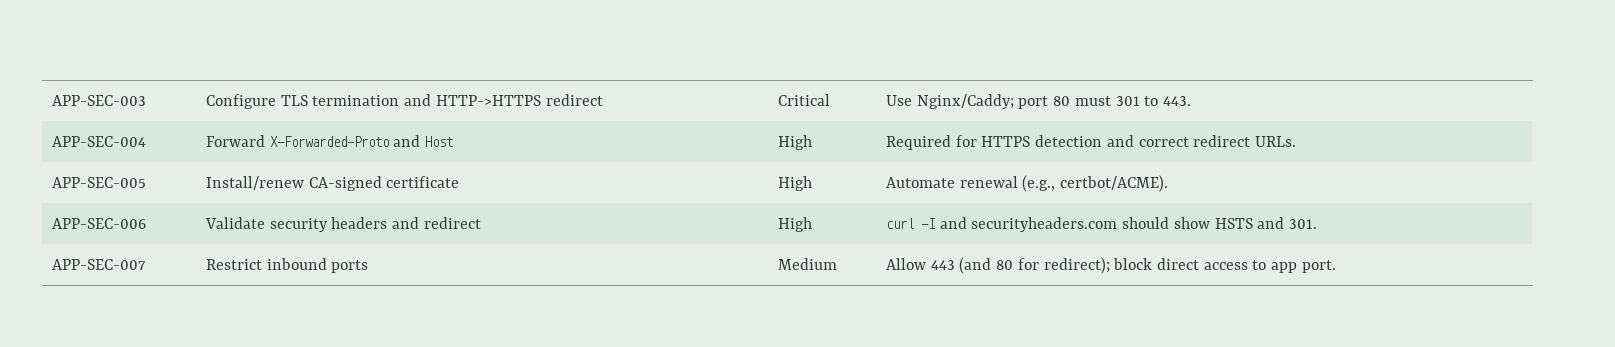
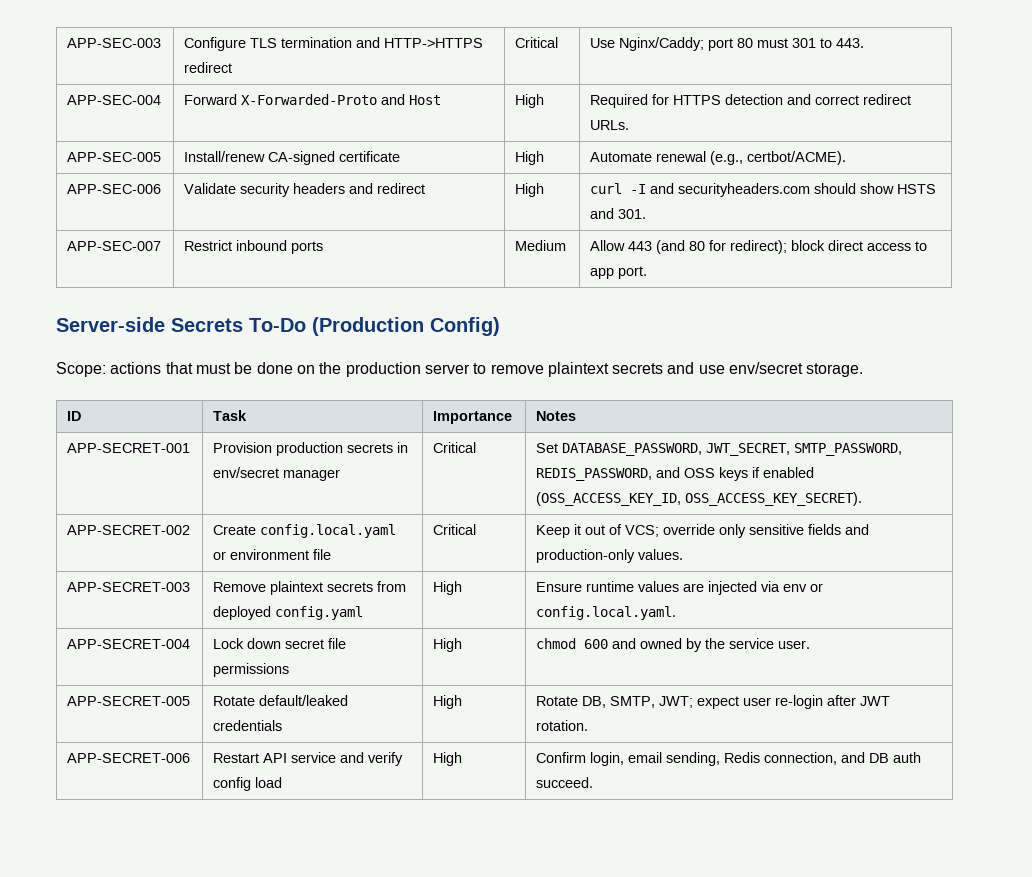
+ Server-side Secrets To-Do (Production Config)
+ Scope: actions that must be done on the production server to remove plaintext secrets and use env/secret storage.
+ ID | Task | Importance | Notes
+ APP-SECRET-001 | Provision production secrets in env/secret manager | Critical | Set DATABASE_PASSWORD, JWT_SECRET, SMTP_PASSWORD, REDIS_PASSWORD, and OSS keys if enabled (OSS_ACCESS_KEY_ID, OSS_ACCESS_KEY_SECRET).
+ APP-SECRET-002 | Create config.local.yaml or environment file | Critical | Keep it out of VCS; override only sensitive fields and production-only values.
+ APP-SECRET-003 | Remove plaintext secrets from deployed config.yaml | High | Ensure runtime values are injected via env or config.local.yaml.
+ APP-SECRET-004 | Lock down secret file permissions | High | chmod 600 and owned by the service user.
+ APP-SECRET-005 | Rotate default/leaked credentials | High | Rotate DB, SMTP, JWT; expect user re-login after JWT rotation.
+ APP-SECRET-006 | Restart API service and verify config load | High | Confirm login, email sending, Redis connection, and DB auth succeed.

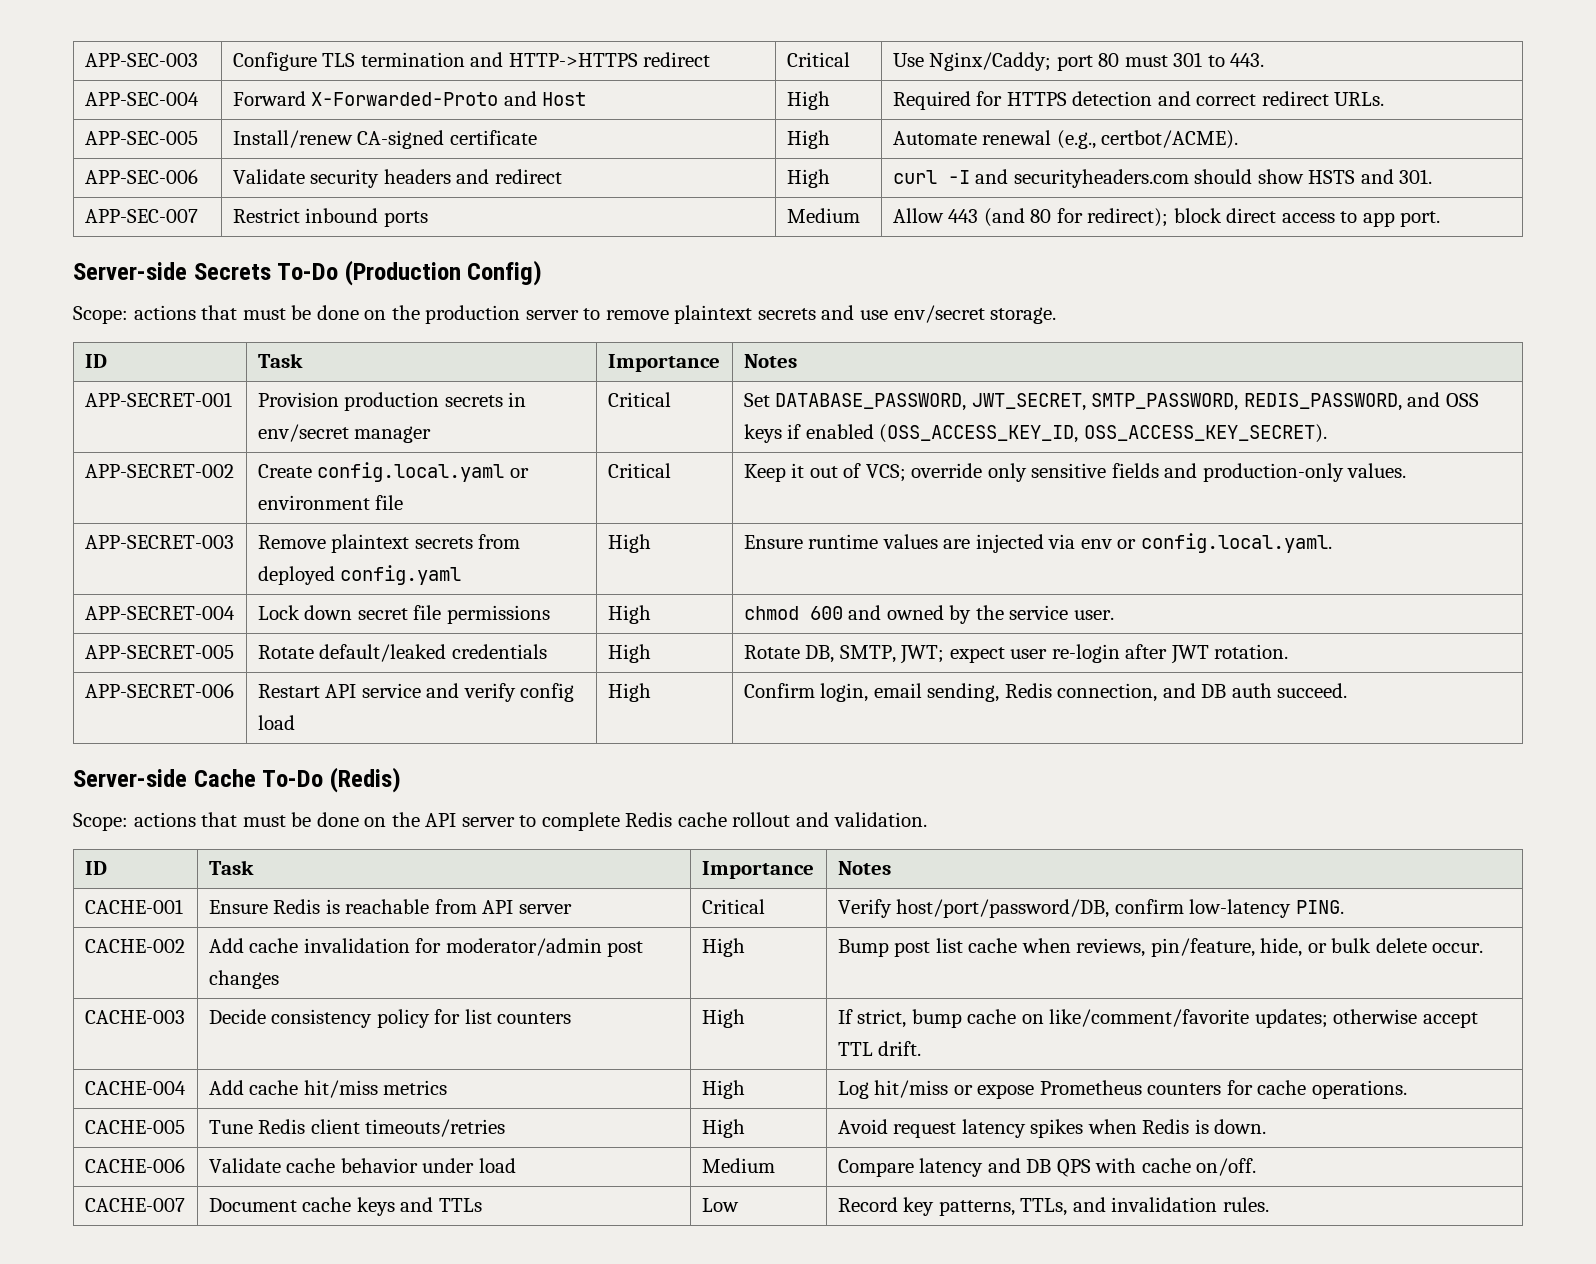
+ Server-side Cache To-Do (Redis)
+ Scope: actions that must be done on the API server to complete Redis cache rollout and validation.
+ ID | Task | Importance | Notes
+ CACHE-001 | Ensure Redis is reachable from API server | Critical | Verify host/port/password/DB, confirm low-latency PING.
+ CACHE-002 | Add cache invalidation for moderator/admin post changes | High | Bump post list cache when reviews, pin/feature, hide, or bulk delete occur.
+ CACHE-003 | Decide consistency policy for list counters | High | If strict, bump cache on like/comment/favorite updates; otherwise accept TTL drift.
+ CACHE-004 | Add cache hit/miss metrics | High | Log hit/miss or expose Prometheus counters for cache operations.
+ CACHE-005 | Tune Redis client timeouts/retries | High | Avoid request latency spikes when Redis is down.
+ CACHE-006 | Validate cache behavior under load | Medium | Compare latency and DB QPS with cache on/off.
+ CACHE-007 | Document cache keys and TTLs | Low | Record key patterns, TTLs, and invalidation rules.

